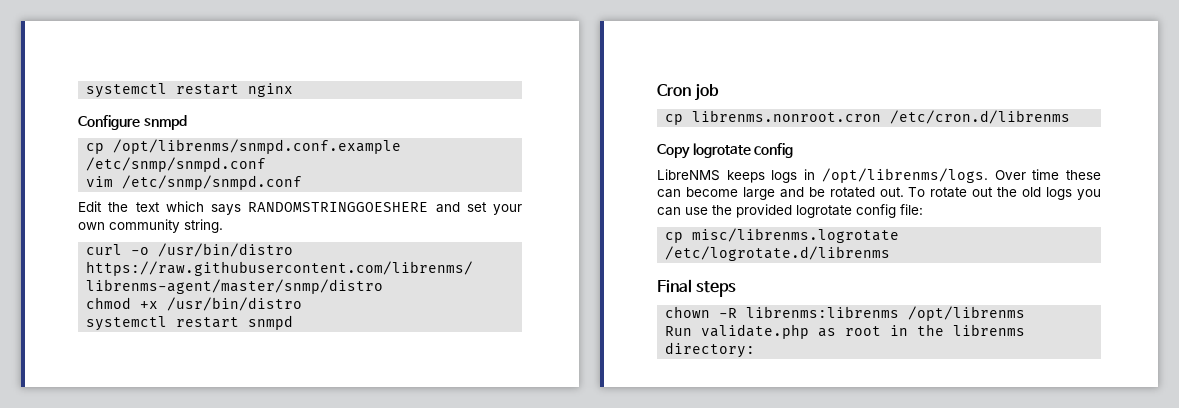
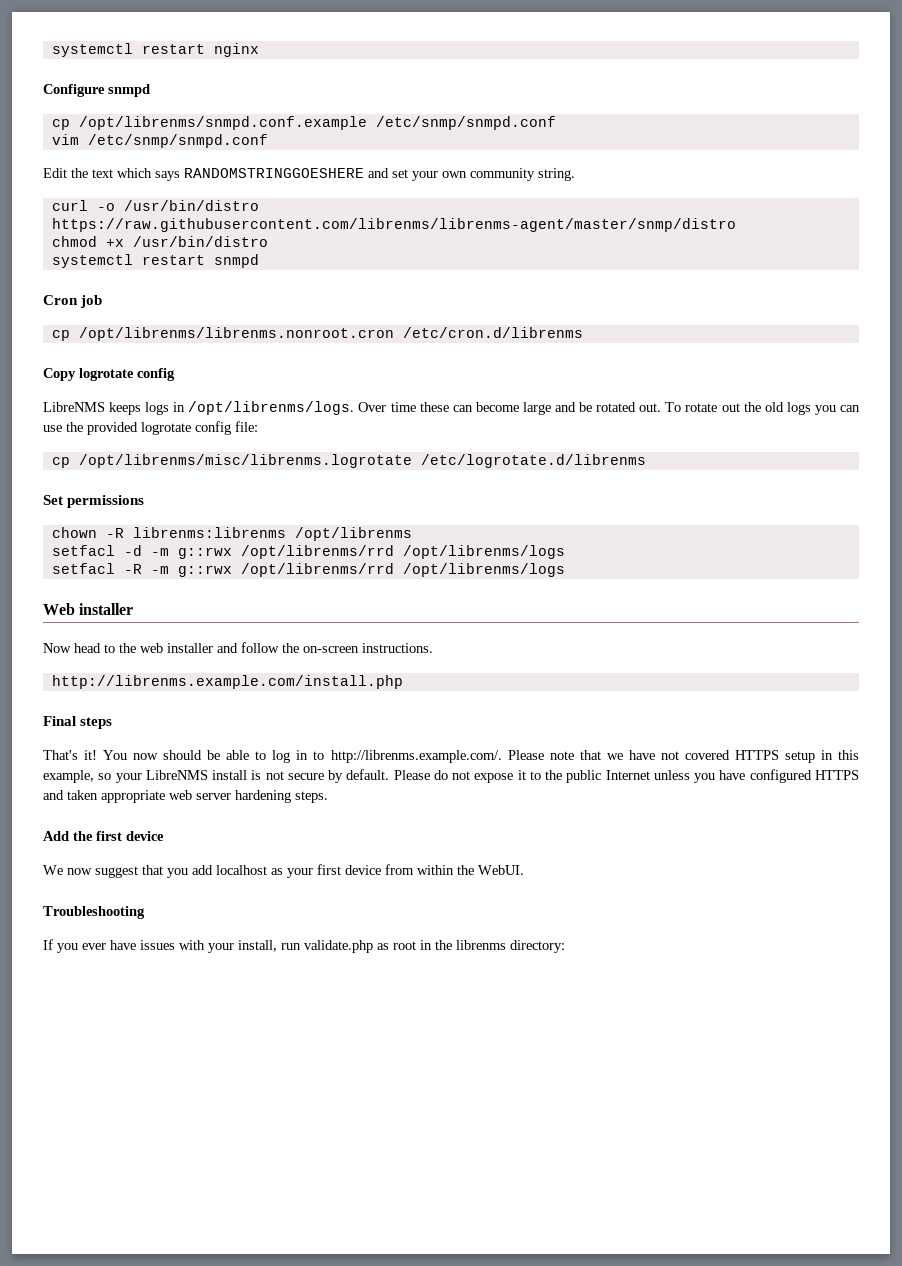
- cp librenms.nonroot.cron /etc/cron.d/librenms
+ cp /opt/librenms/librenms.nonroot.cron /etc/cron.d/librenms
- cp misc/librenms.logrotate /etc/logrotate.d/librenms
+ cp /opt/librenms/misc/librenms.logrotate /etc/logrotate.d/librenms
- Final steps
+ Set permissions
- Run validate.php as root in the librenms directory:
+ setfacl -d -m g::rwx /opt/librenms/rrd /opt/librenms/logs
+ setfacl -R -m g::rwx /opt/librenms/rrd /opt/librenms/logs
+ Web installer
+ Now head to the web installer and follow the on-screen instructions.
+ http://librenms.example.com/install.php
+ Final steps
+ That's it! You now should be able to log in to http://librenms.example.com/. Please note that we have not covered HTTPS setup in this example, so your LibreNMS install is not secure by default. Please do not expose it to the public Internet unless you have configured HTTPS and taken appropriate web server hardening steps.
+ Add the first device
+ We now suggest that you add localhost as your first device from within the WebUI.
+ Troubleshooting
+ If you ever have issues with your install, run validate.php as root in the librenms directory:

